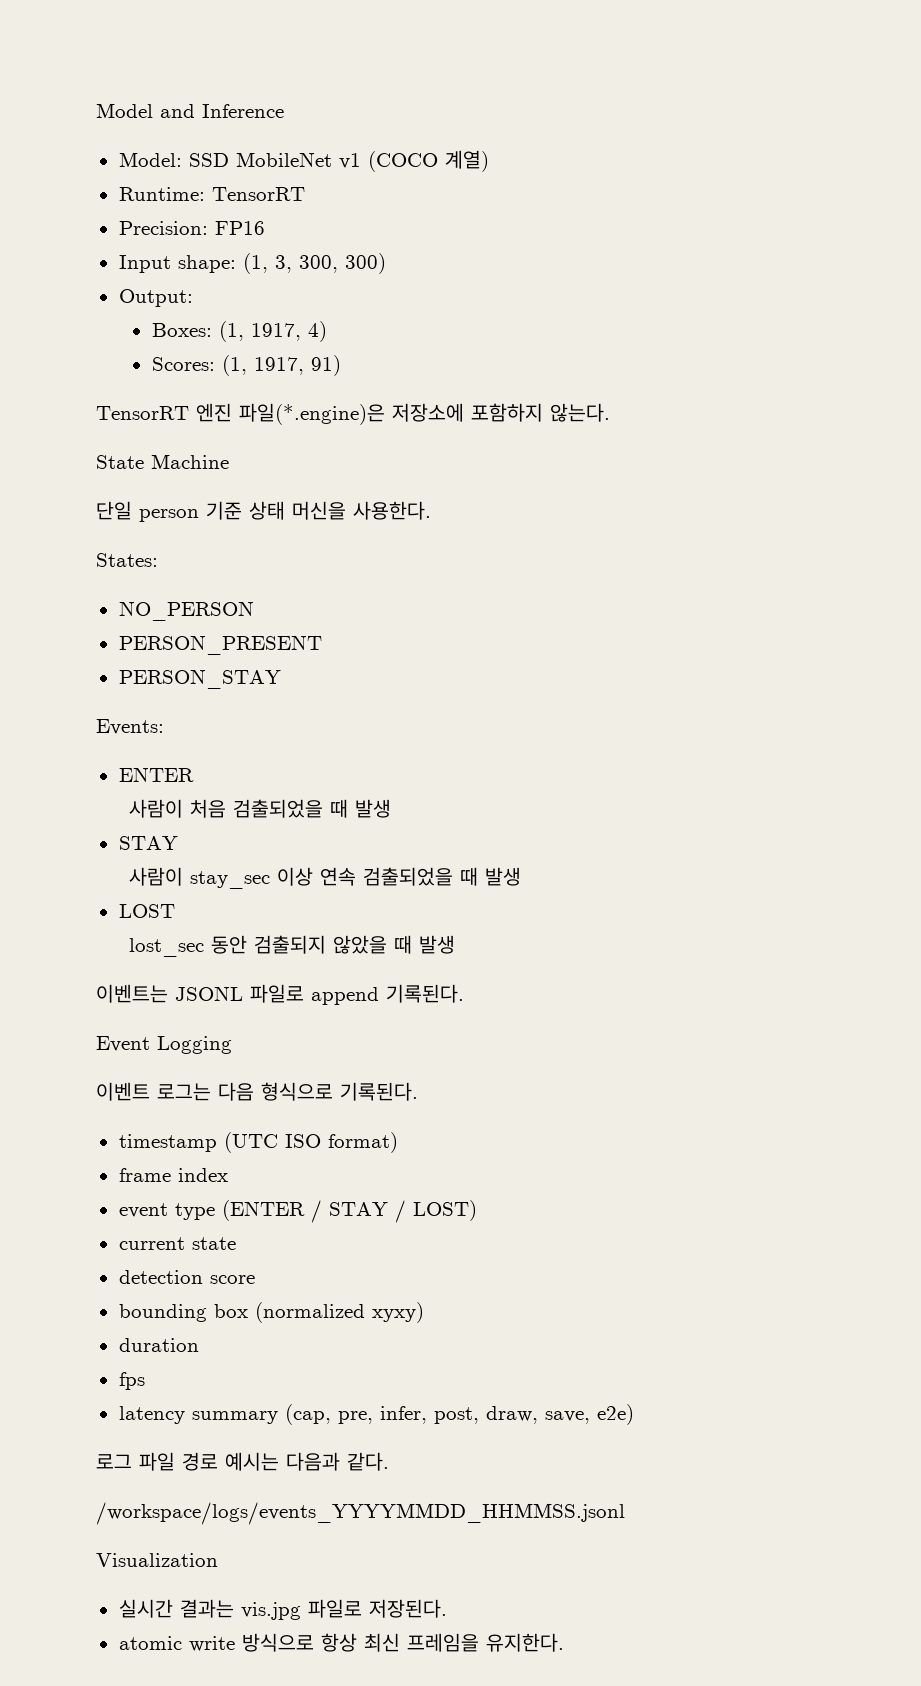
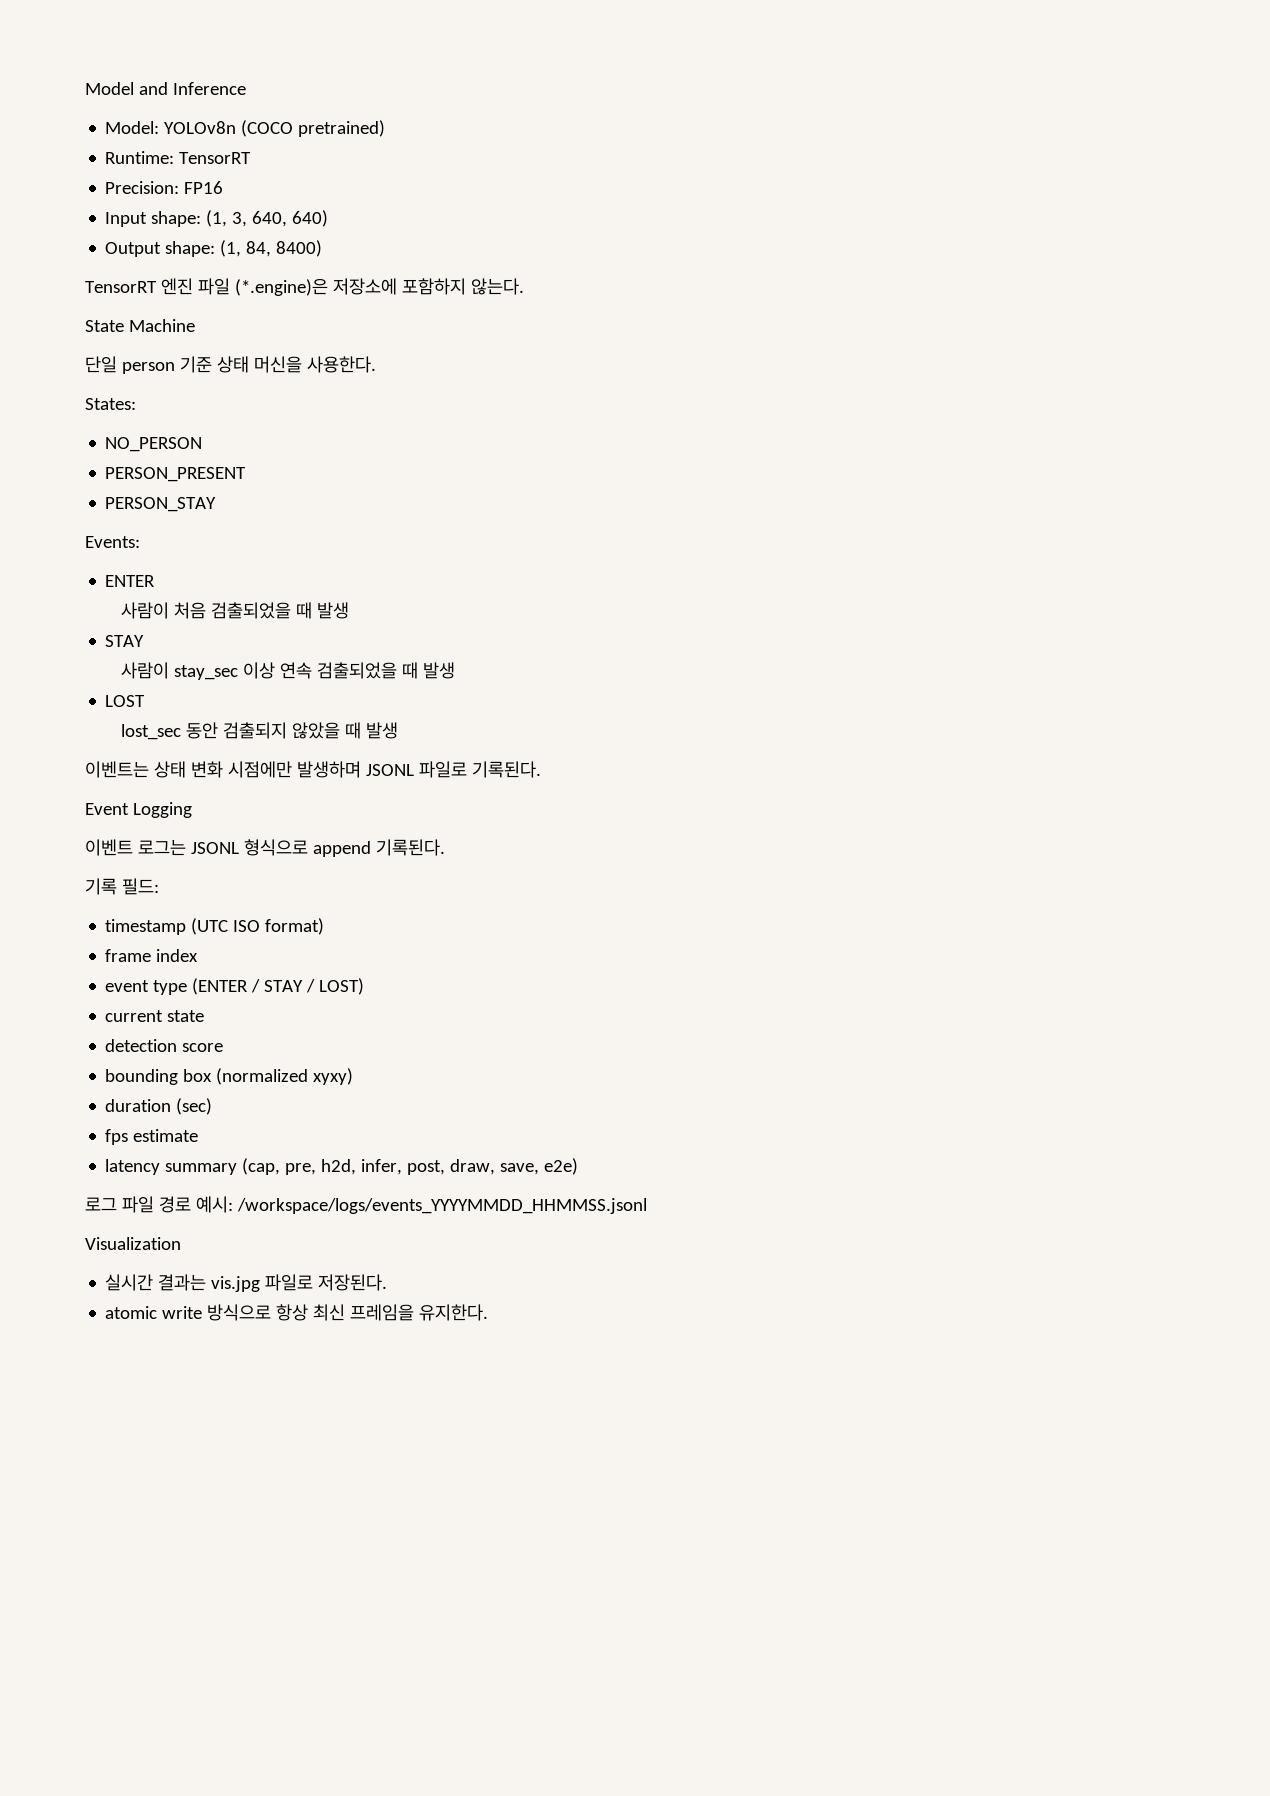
- Model: SSD MobileNet v1 (COCO 계열)
+ Model: YOLOv8n (COCO pretrained)
- Input shape: (1, 3, 300, 300)
- Output:
- Boxes: (1, 1917, 4)
- Scores: (1, 1917, 91)
+ Input shape: (1, 3, 640, 640)
+ Output shape: (1, 84, 8400)
- TensorRT 엔진 파일(*.engine)은 저장소에 포함하지 않는다.
+ TensorRT 엔진 파일 (*.engine)은 저장소에 포함하지 않는다.
- 이벤트는 JSONL 파일로 append 기록된다.
+ 이벤트는 상태 변화 시점에만 발생하며 JSONL 파일로 기록된다.
- 이벤트 로그는 다음 형식으로 기록된다.
+ 이벤트 로그는 JSONL 형식으로 append 기록된다.
+ 기록 필드:
- duration
+ duration (sec)
- fps
+ fps estimate
- latency summary (cap, pre, infer, post, draw, save, e2e)
+ latency summary (cap, pre, h2d, infer, post, draw, save, e2e)
- 로그 파일 경로 예시는 다음과 같다.
- /workspace/logs/events_YYYYMMDD_HHMMSS.jsonl
+ 로그 파일 경로 예시: /workspace/logs/events_YYYYMMDD_HHMMSS.jsonl

